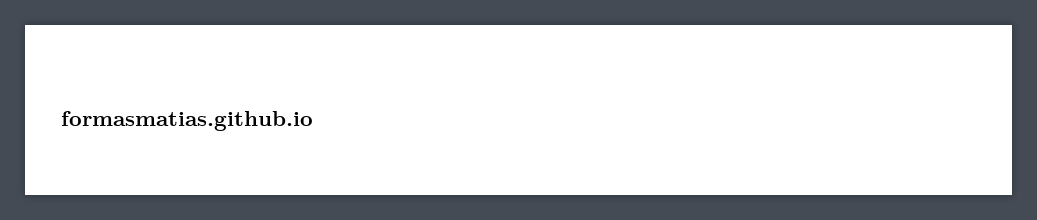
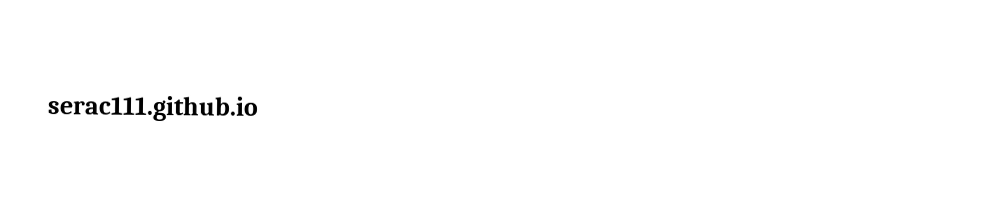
- formasmatias.github.io
+ serac111.github.io

